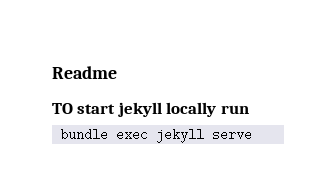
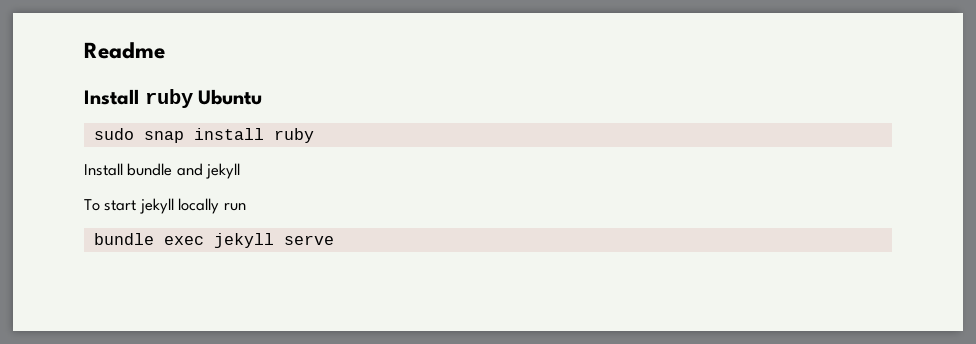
- TO start jekyll locally run
+ Install ruby Ubuntu
+ sudo snap install ruby
+ Install bundle and jekyll
+ To start jekyll locally run

